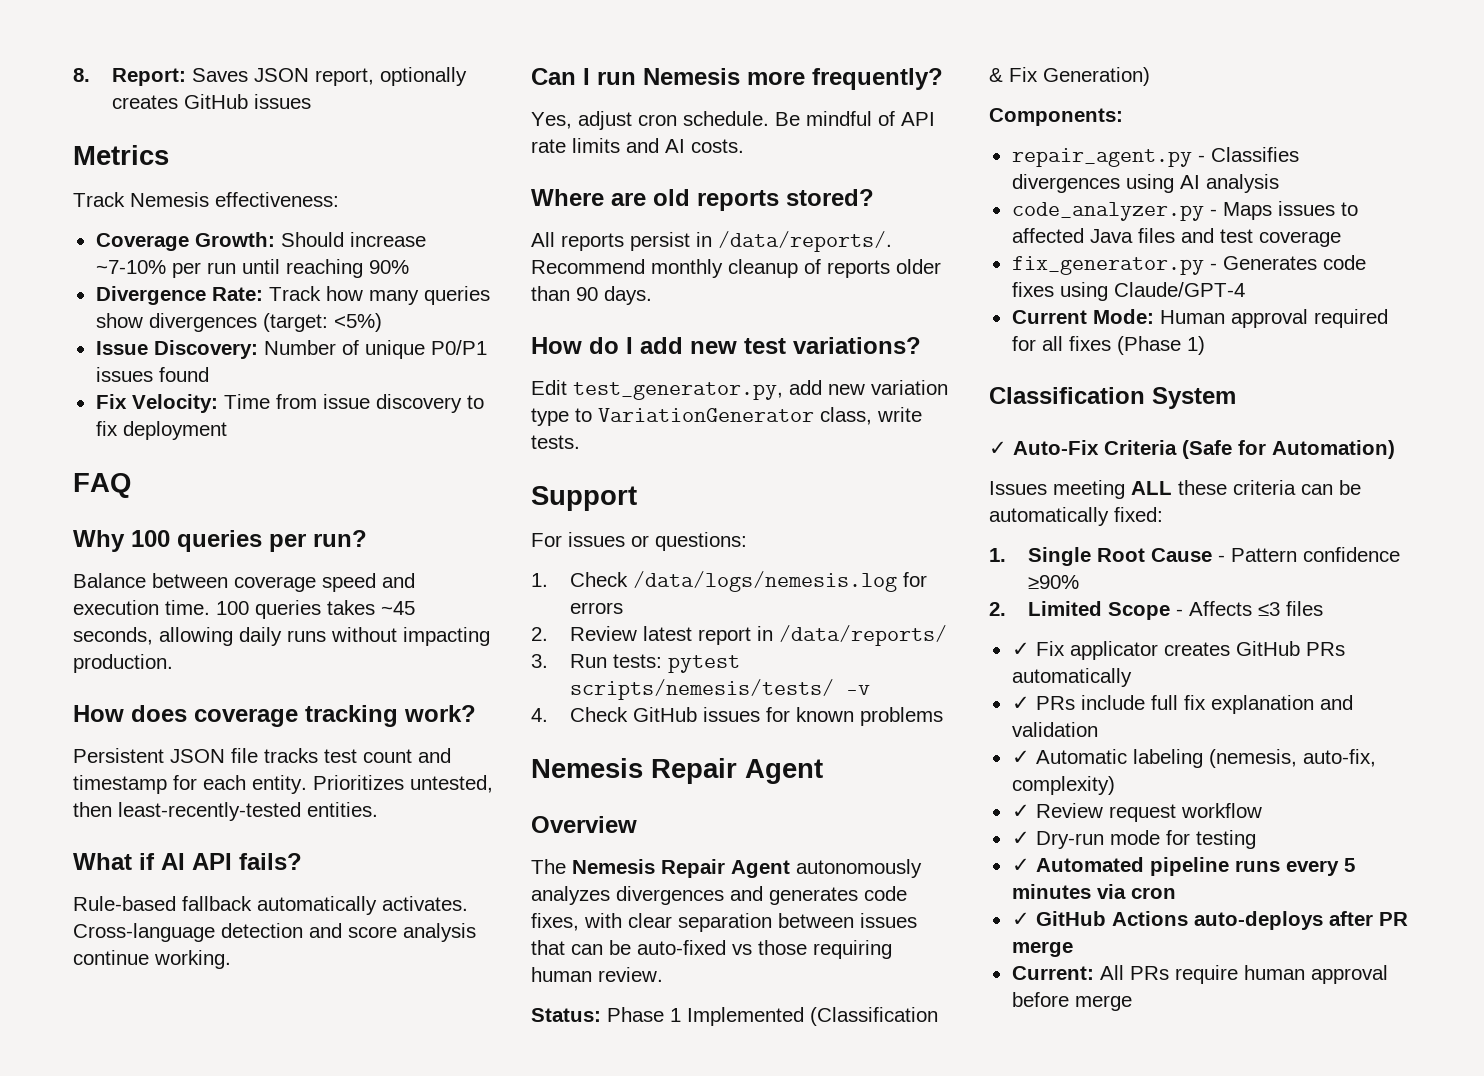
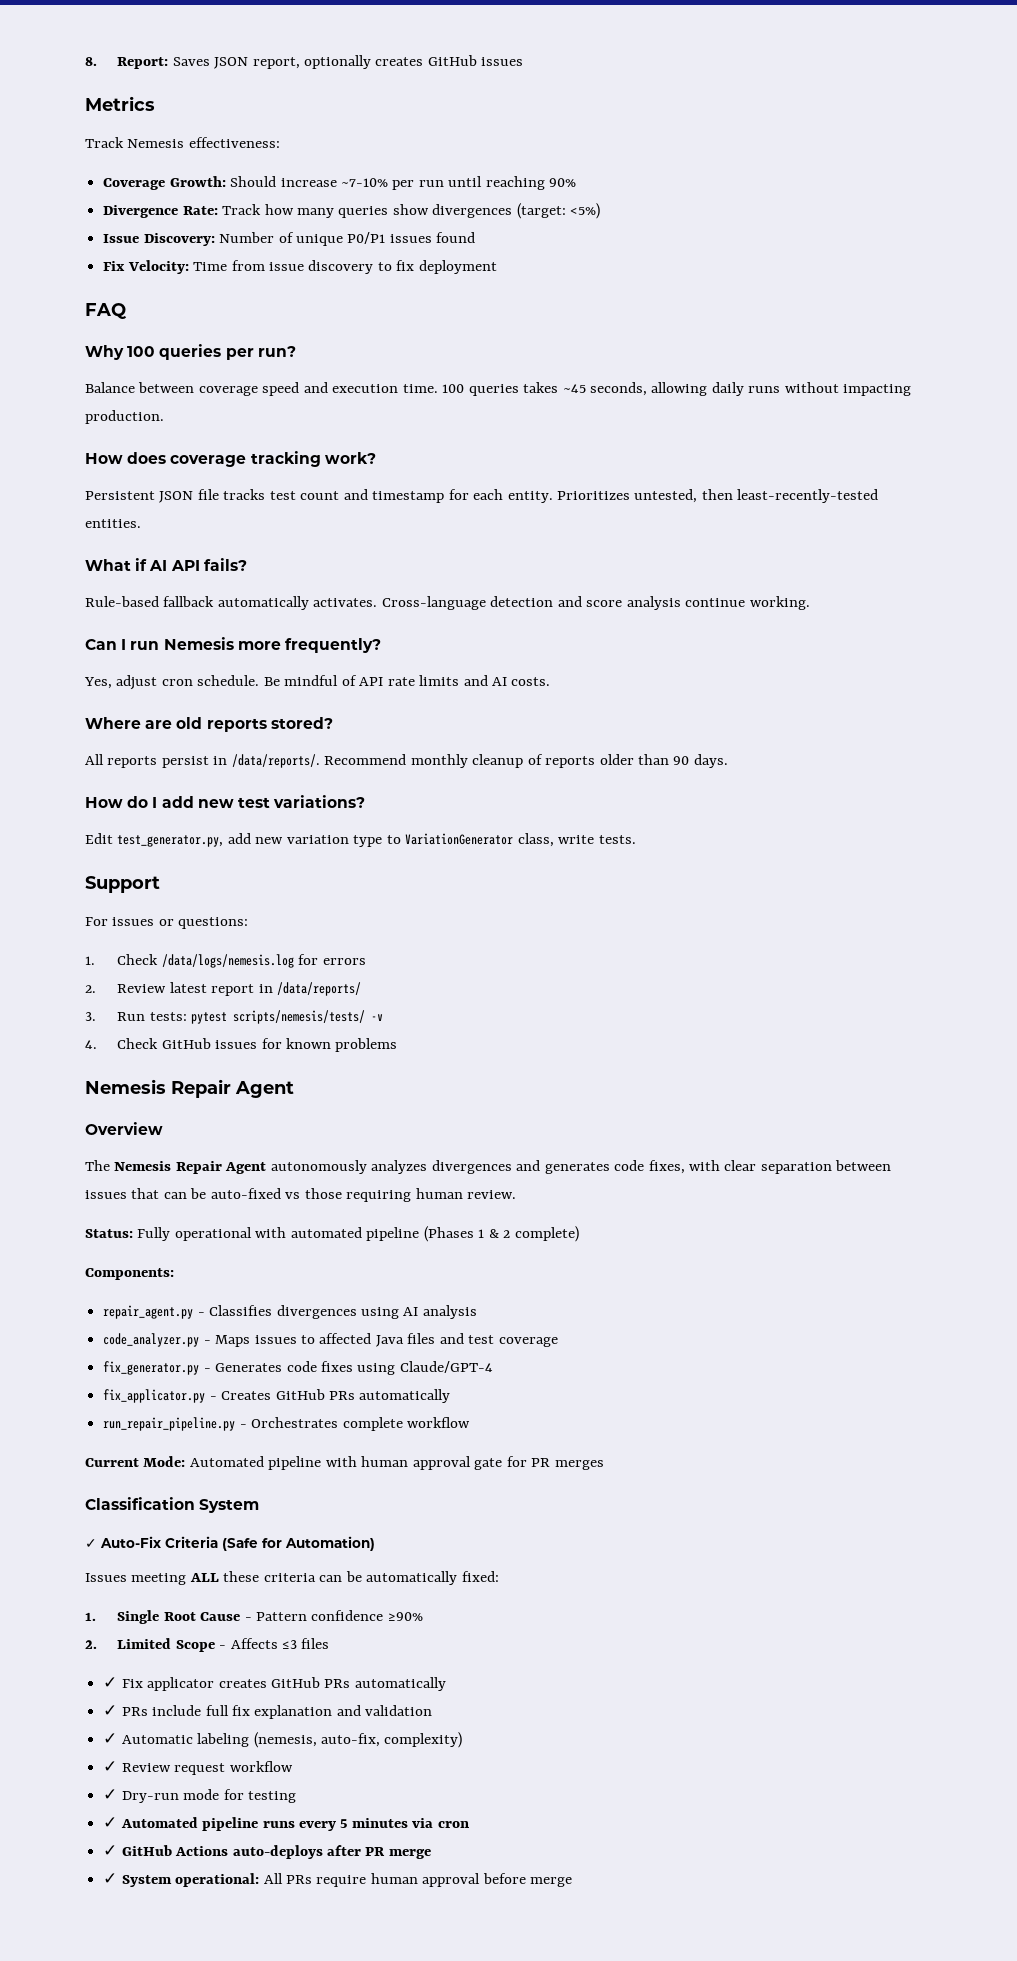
- Status: Phase 1 Implemented (Classification & Fix Generation)
+ Status: Fully operational with automated pipeline (Phases 1 & 2 complete)
- Current Mode: Human approval required for all fixes (Phase 1)
+ fix_applicator.py - Creates GitHub PRs automatically
+ run_repair_pipeline.py - Orchestrates complete workflow
+ Current Mode: Automated pipeline with human approval gate for PR merges
- Current: All PRs require human approval before merge
+ ✓ System operational: All PRs require human approval before merge

